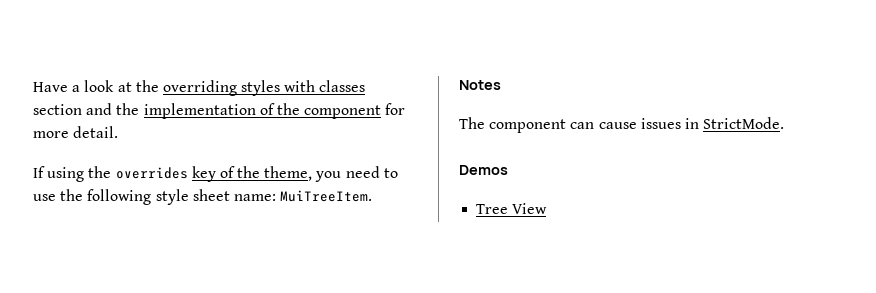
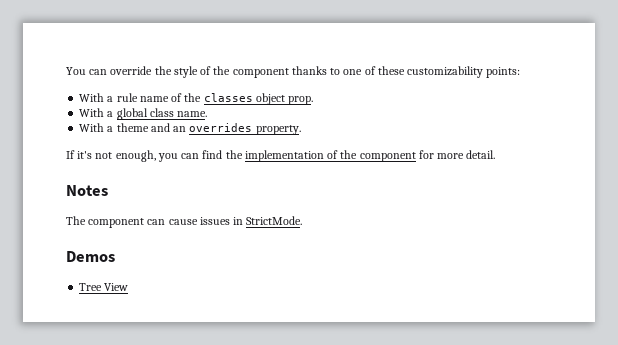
- Have a look at the overriding styles with classes section and the implementation of the component for more detail.
+ You can override the style of the component thanks to one of these customizability points:
+ With a rule name of the classes object prop.
+ With a global class name.
+ With a theme and an overrides property.
+ If it's not enough, you can find the implementation of the component for more detail.
- If using the overrides key of the theme, you need to use the following style sheet name: MuiTreeItem.

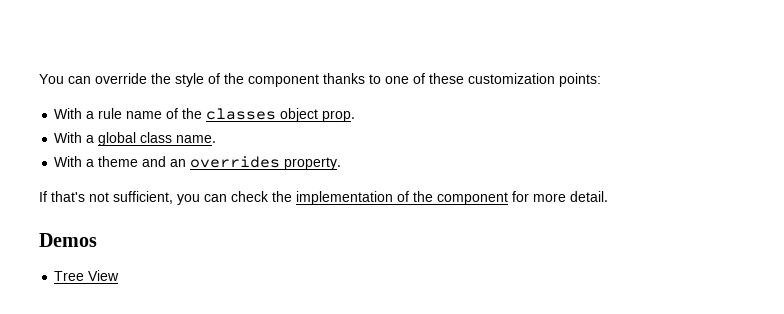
- You can override the style of the component thanks to one of these customizability points:
+ You can override the style of the component thanks to one of these customization points:
- If it's not enough, you can find the implementation of the component for more detail.
+ If that's not sufficient, you can check the implementation of the component for more detail.
- Notes
- The component can cause issues in StrictMode.

